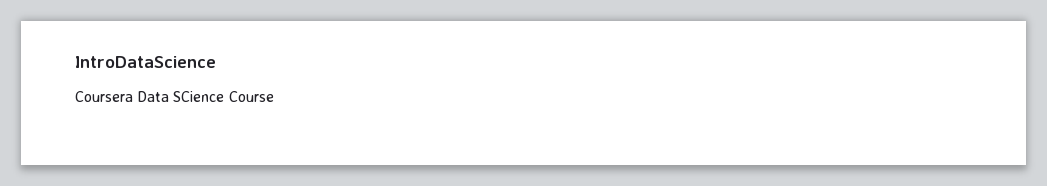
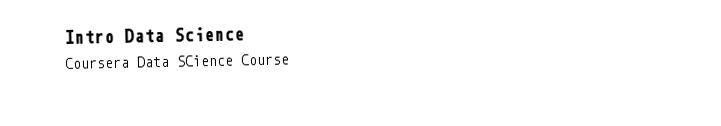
- IntroDataScience
+ Intro Data Science

